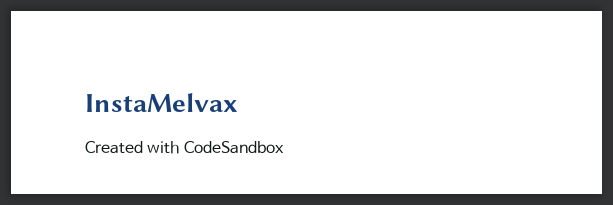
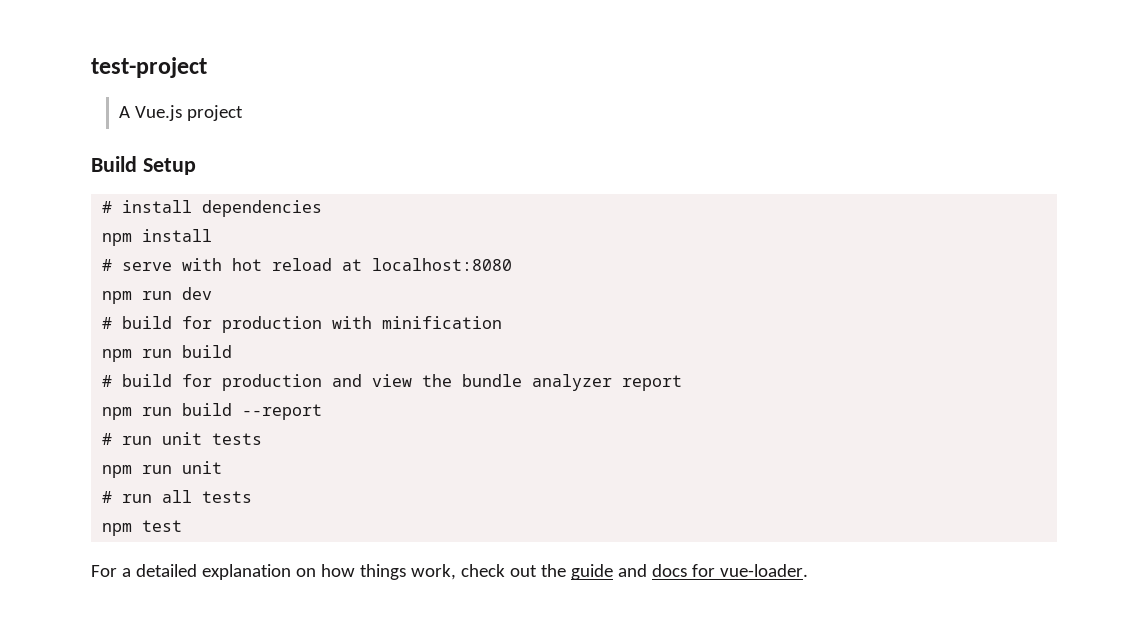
- InstaMelvax
- Created with CodeSandbox
+ test-project
+ A Vue.js project
+ Build Setup
+ # install dependencies
+ npm install
+ # serve with hot reload at localhost:8080
+ npm run dev
+ # build for production with minification
+ npm run build
+ # build for production and view the bundle analyzer report
+ npm run build --report
+ # run unit tests
+ npm run unit
+ # run all tests
+ npm test
+ For a detailed explanation on how things work, check out the guide and docs for vue-loader.

